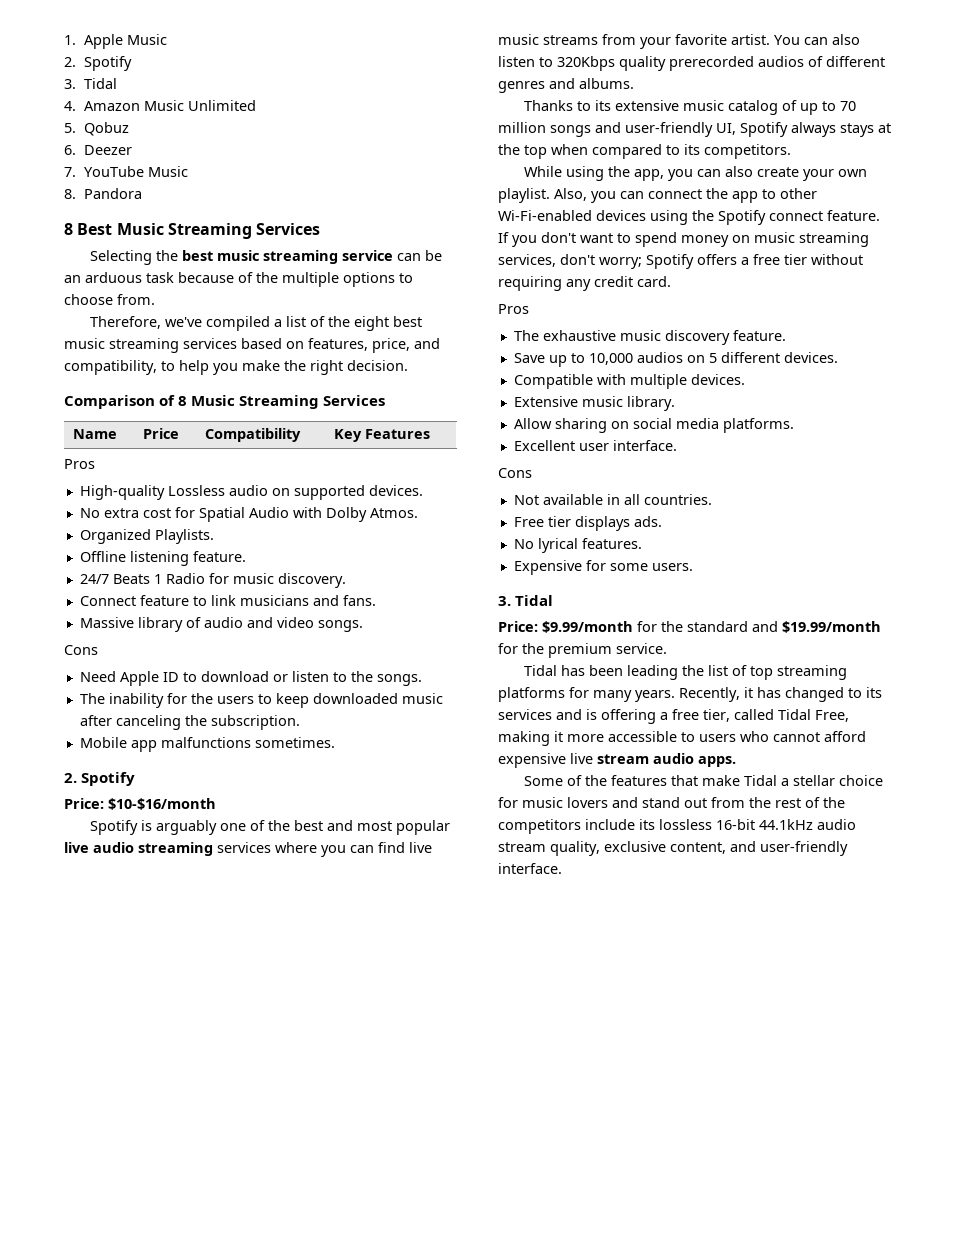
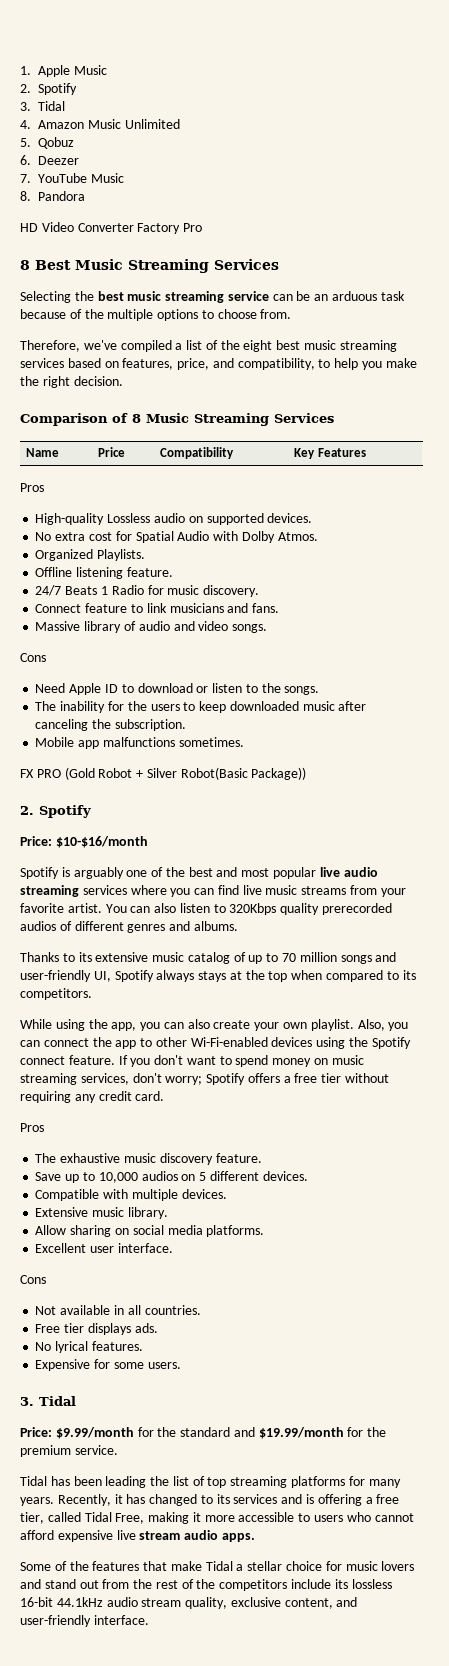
+ HD Video Converter Factory Pro
+ FX PRO (Gold Robot + Silver Robot(Basic Package))

